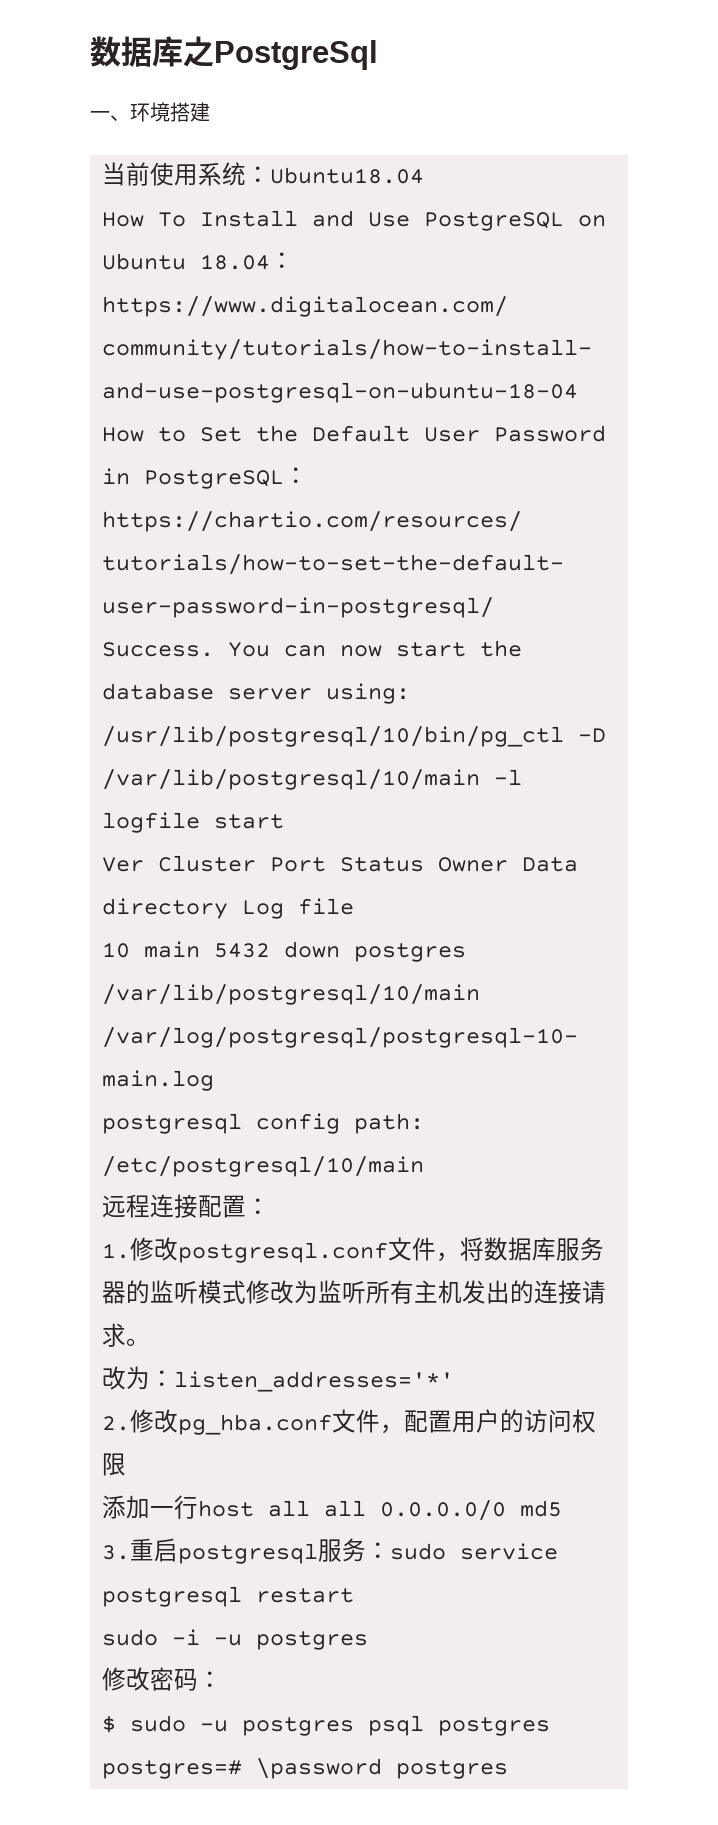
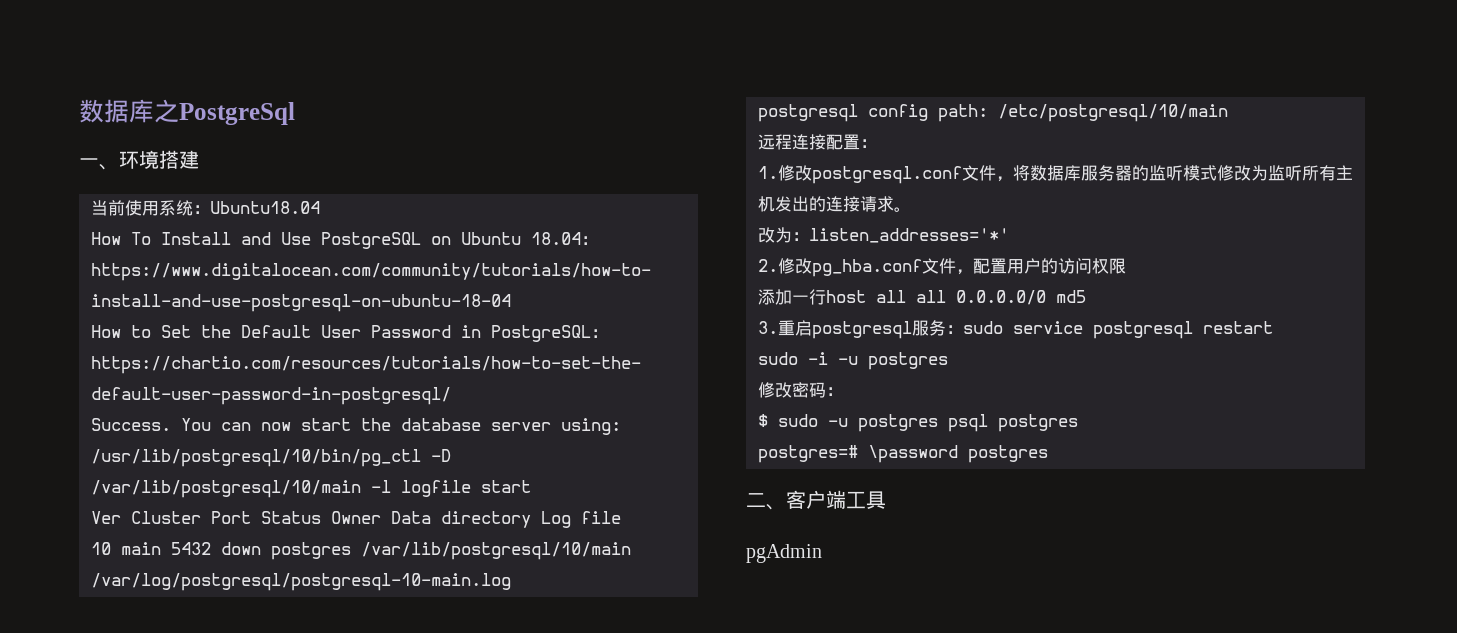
+ 二、客户端工具
+ pgAdmin

